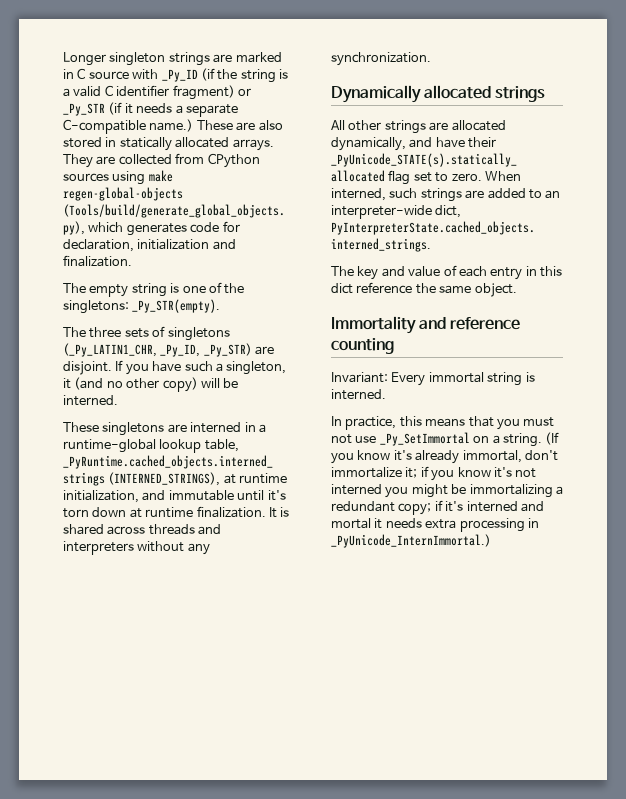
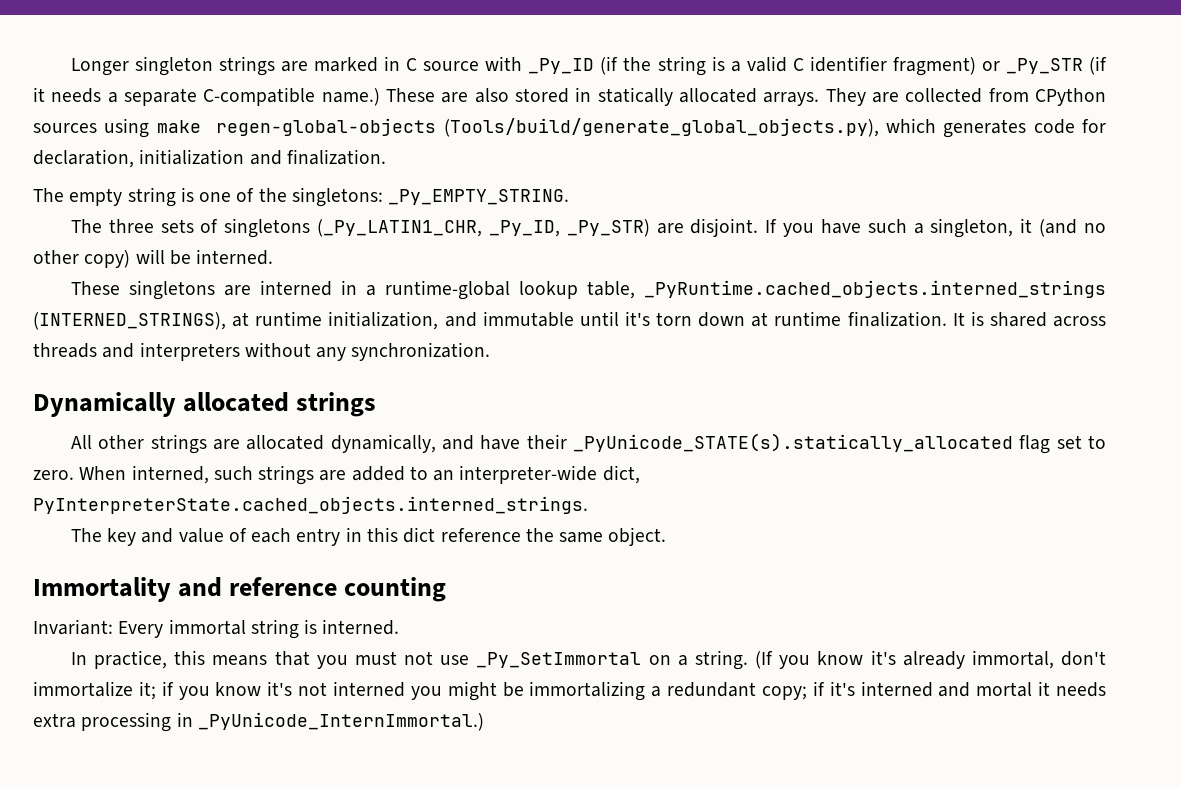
- The empty string is one of the singletons: _Py_STR(empty).
+ The empty string is one of the singletons: _Py_EMPTY_STRING.

